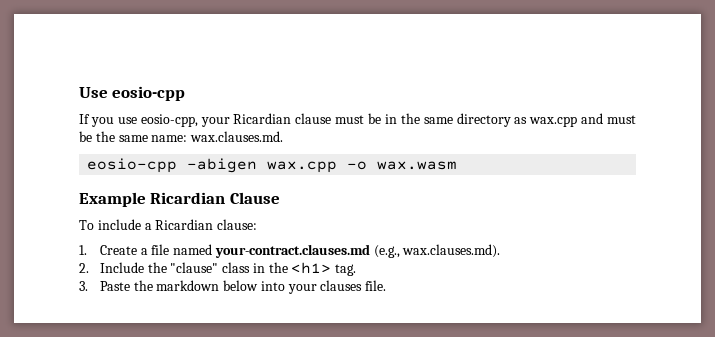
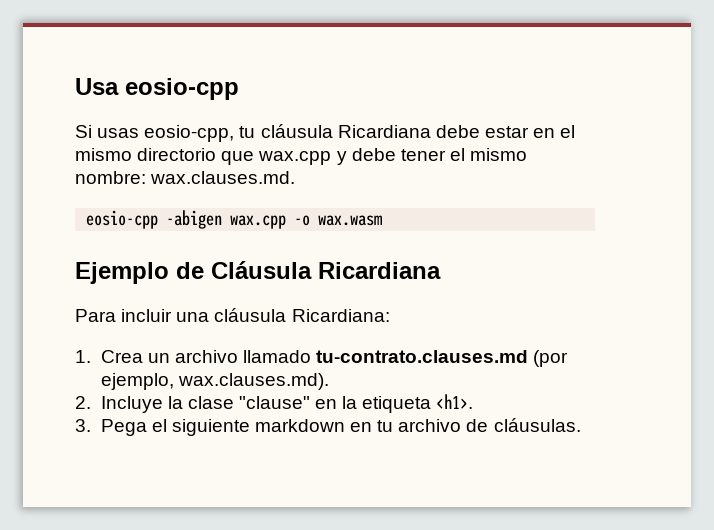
- Use eosio-cpp
+ Usa eosio-cpp
- If you use eosio-cpp, your Ricardian clause must be in the same directory as wax.cpp and must be the same name: wax.clauses.md.
+ Si usas eosio-cpp, tu cláusula Ricardiana debe estar en el mismo directorio que wax.cpp y debe tener el mismo nombre: wax.clauses.md.
- Example Ricardian Clause
- To include a Ricardian clause:
- 1. Create a file named your-contract.clauses.md (e.g., wax.clauses.md).
- 2. Include the "clause" class in the <h1> tag.
- 3. Paste the markdown below into your clauses file.
+ Ejemplo de Cláusula Ricardiana
+ Para incluir una cláusula Ricardiana:
+ 1. Crea un archivo llamado tu-contrato.clauses.md (por ejemplo, wax.clauses.md).
+ 2. Incluye la clase "clause" en la etiqueta <h1>.
+ 3. Pega el siguiente markdown en tu archivo de cláusulas.

